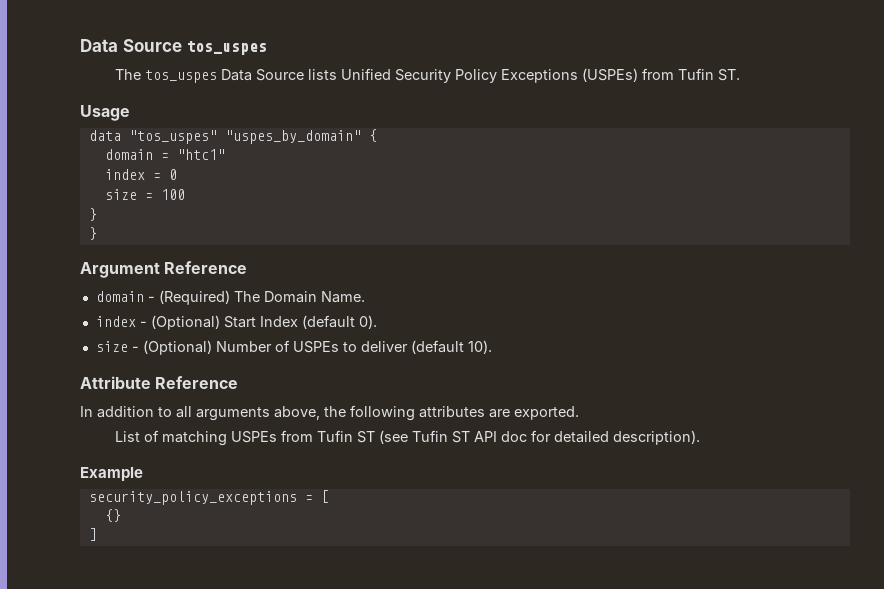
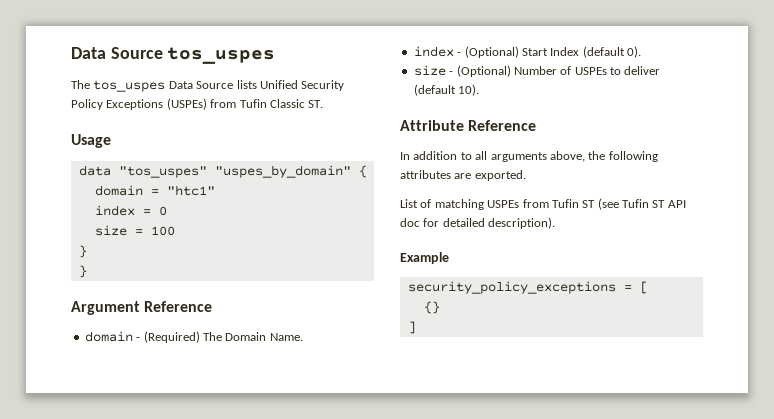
- The tos_uspes Data Source lists Unified Security Policy Exceptions (USPEs) from Tufin ST.
+ The tos_uspes Data Source lists Unified Security Policy Exceptions (USPEs) from Tufin Classic ST.

